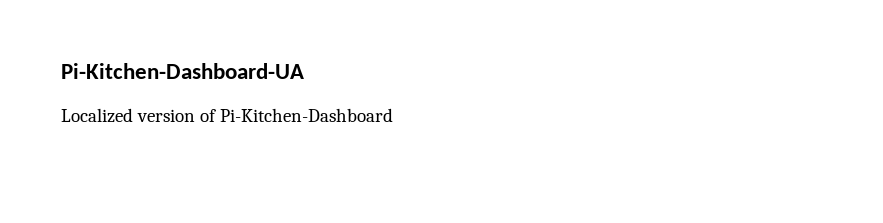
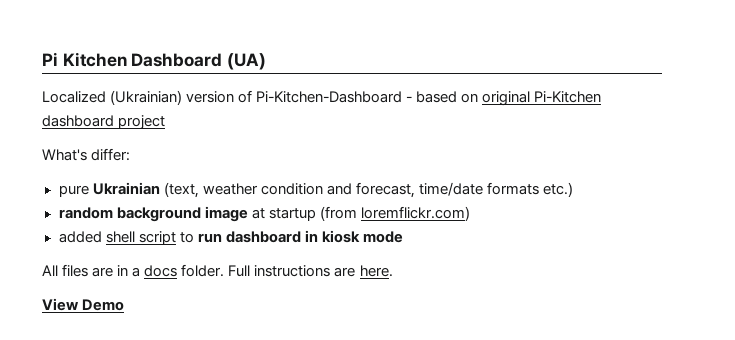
- Pi-Kitchen-Dashboard-UA
+ Pi Kitchen Dashboard (UA)
- Localized version of Pi-Kitchen-Dashboard
+ Localized (Ukrainian) version of Pi-Kitchen-Dashboard - based on original Pi-Kitchen dashboard project
+ What's differ:
+ pure Ukrainian (text, weather condition and forecast, time/date formats etc.)
+ random background image at startup (from loremflickr.com)
+ added shell script to run dashboard in kiosk mode
+ All files are in a docs folder. Full instructions are here.
+ View Demo

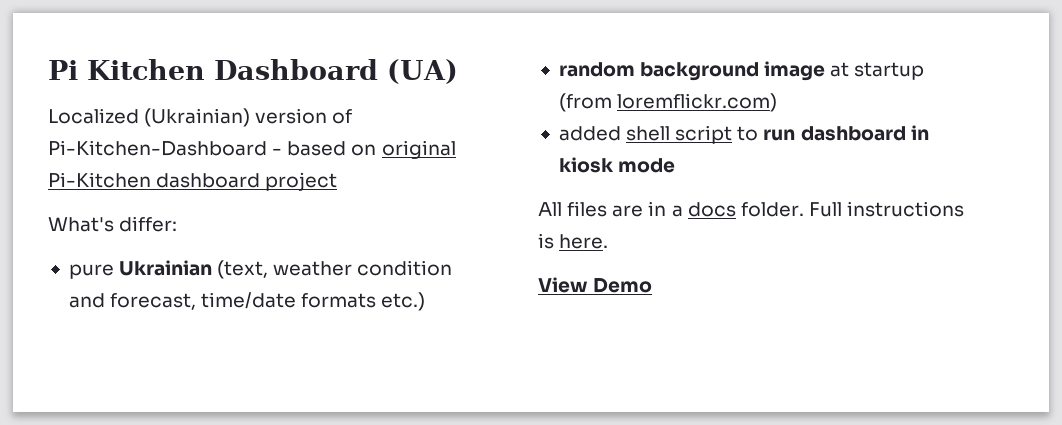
- Full instructions are here.
+ Full instructions is here.

